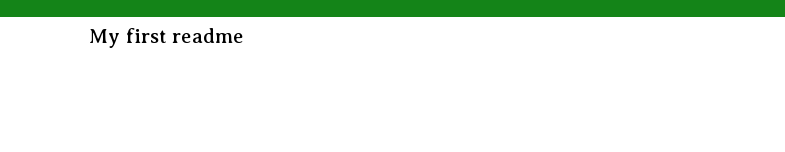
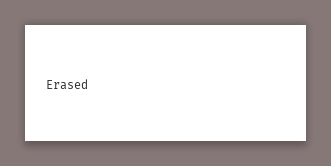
- My first readme
+ Erased

